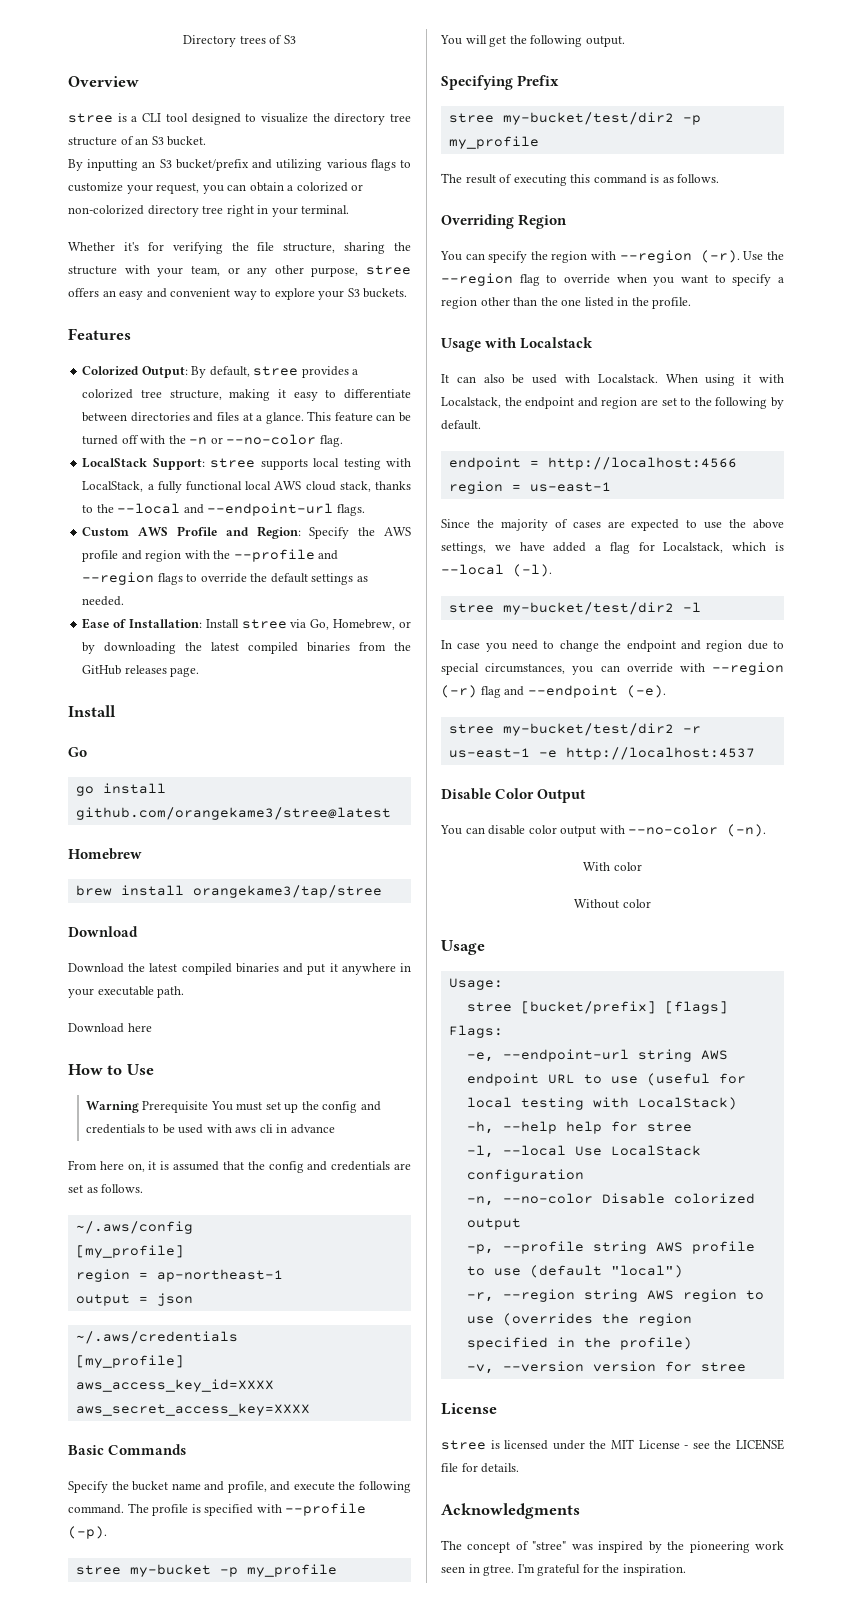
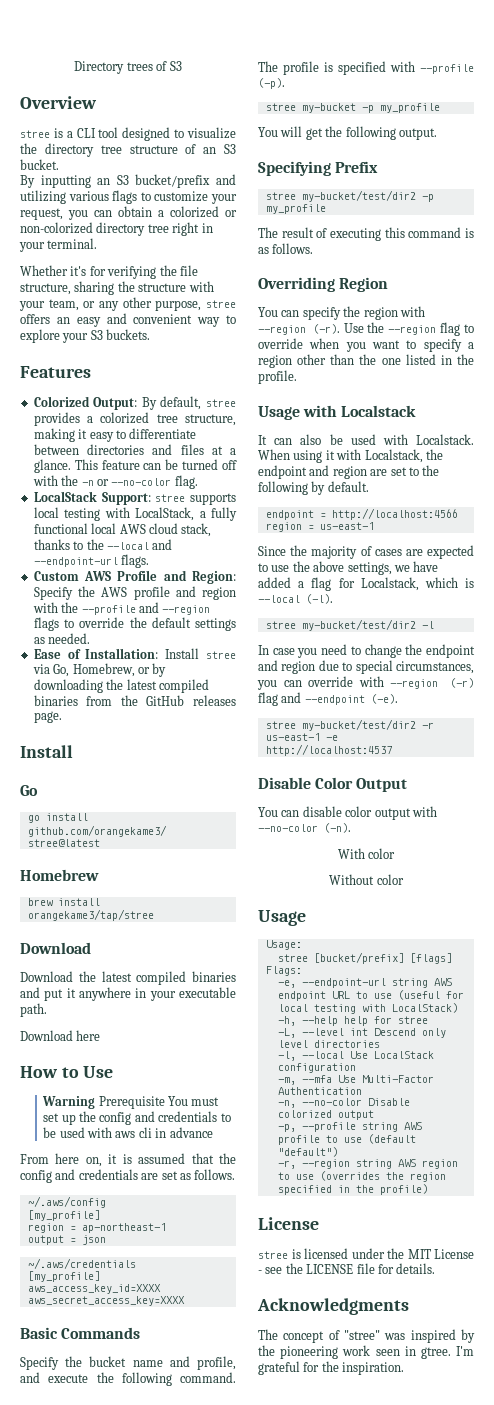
+ -L, --level int Descend only level directories
+ -m, --mfa Use Multi-Factor Authentication
- -p, --profile string AWS profile to use (default "local")
+ -p, --profile string AWS profile to use (default "default")
- -v, --version version for stree

